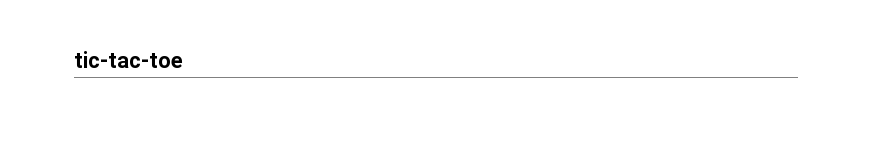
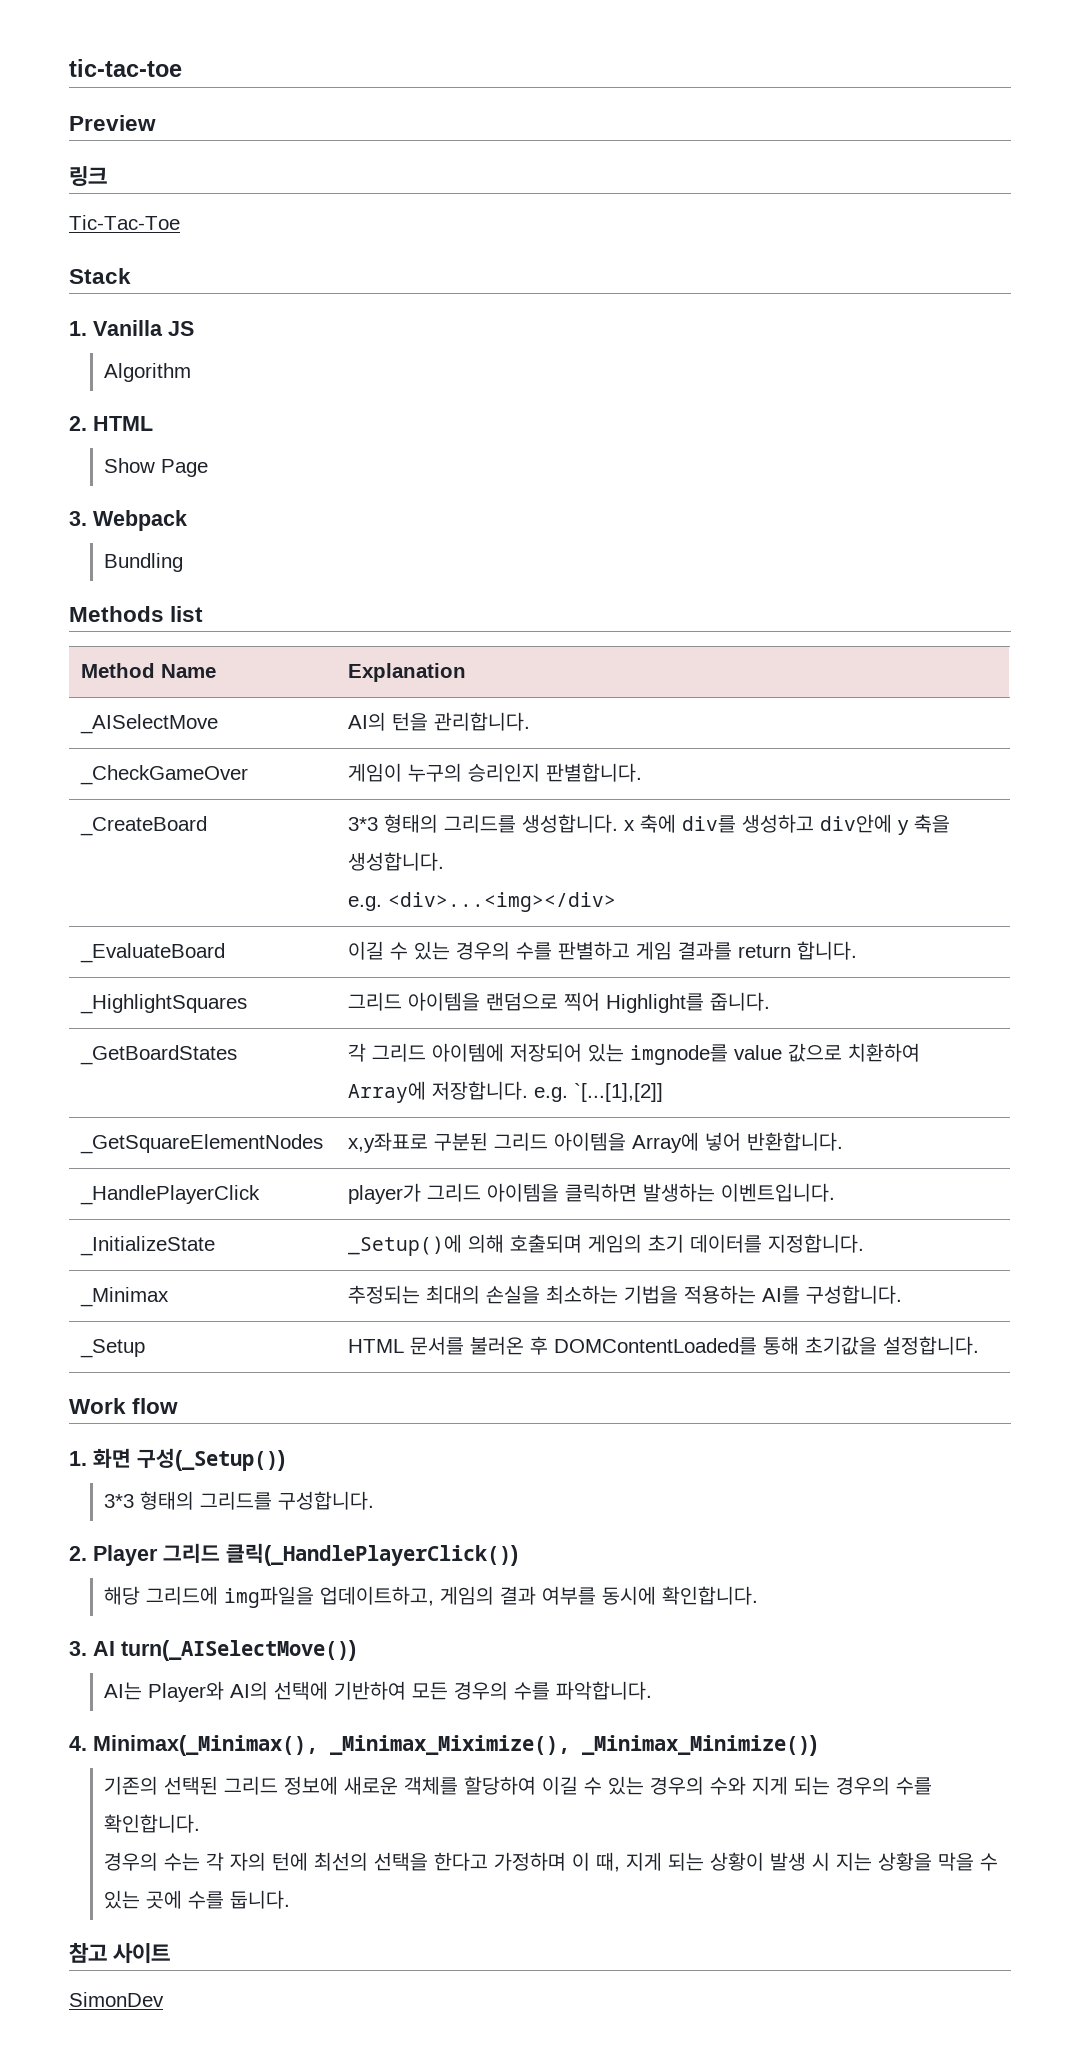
+ Preview
+ 링크
+ Tic-Tac-Toe
+ Stack
+ 1. Vanilla JS
+ Algorithm
+ 2. HTML
+ Show Page
+ 3. Webpack
+ Bundling
+ Methods list
+ Method Name | Explanation
+ _AISelectMove | AI의 턴을 관리합니다.
+ _CheckGameOver | 게임이 누구의 승리인지 판별합니다.
+ _CreateBoard | 3*3 형태의 그리드를 생성합니다. x 축에 div를 생성하고 div안에 y 축을 생성합니다.
+ e.g. <div>...<img></div>
+ _EvaluateBoard | 이길 수 있는 경우의 수를 판별하고 게임 결과를 return 합니다.
+ _HighlightSquares | 그리드 아이템을 랜덤으로 찍어 Highlight를 줍니다.
+ _GetBoardStates | 각 그리드 아이템에 저장되어 있는 imgnode를 value 값으로 치환하여 Array에 저장합니다. e.g. `[...[1],[2]]
+ _GetSquareElementNodes | x,y좌표로 구분된 그리드 아이템을 Array에 넣어 반환합니다.
+ _HandlePlayerClick | player가 그리드 아이템을 클릭하면 발생하는 이벤트입니다.
+ _InitializeState | _Setup()에 의해 호출되며 게임의 초기 데이터를 지정합니다.
+ _Minimax | 추정되는 최대의 손실을 최소하는 기법을 적용하는 AI를 구성합니다.
+ _Setup | HTML 문서를 불러온 후 DOMContentLoaded를 통해 초기값을 설정합니다.
+ Work flow
+ 1. 화면 구성(_Setup())
+ 3*3 형태의 그리드를 구성합니다.
+ 2. Player 그리드 클릭(_HandlePlayerClick())
+ 해당 그리드에 img파일을 업데이트하고, 게임의 결과 여부를 동시에 확인합니다.
+ 3. AI turn(_AISelectMove())
+ AI는 Player와 AI의 선택에 기반하여 모든 경우의 수를 파악합니다.
+ 4. Minimax(_Minimax(), _Minimax_Miximize(), _Minimax_Minimize())
+ 기존의 선택된 그리드 정보에 새로운 객체를 할당하여 이길 수 있는 경우의 수와 지게 되는 경우의 수를 확인합니다.
+ 경우의 수는 각 자의 턴에 최선의 선택을 한다고 가정하며 이 때, 지게 되는 상황이 발생 시 지는 상황을 막을 수 있는 곳에 수를 둡니다.
+ 참고 사이트
+ SimonDev

